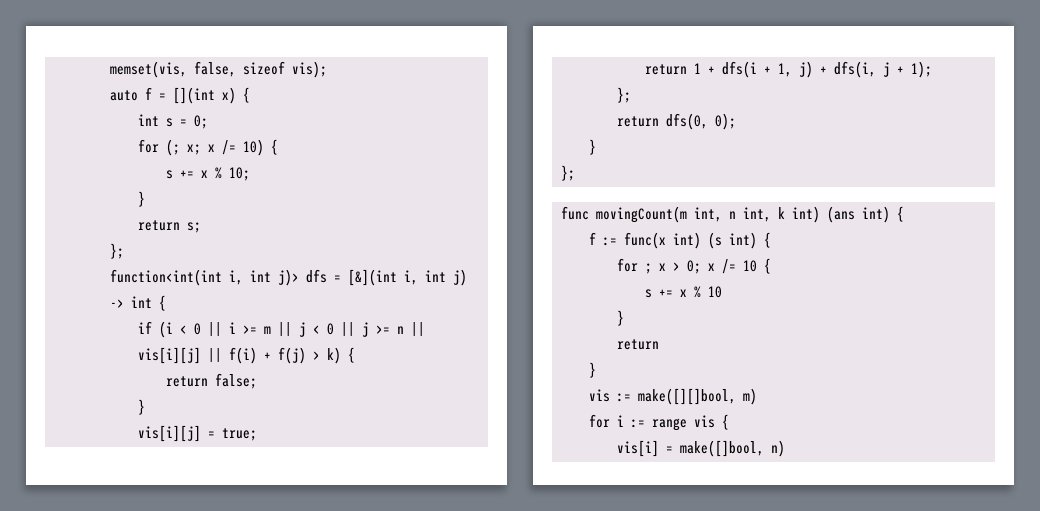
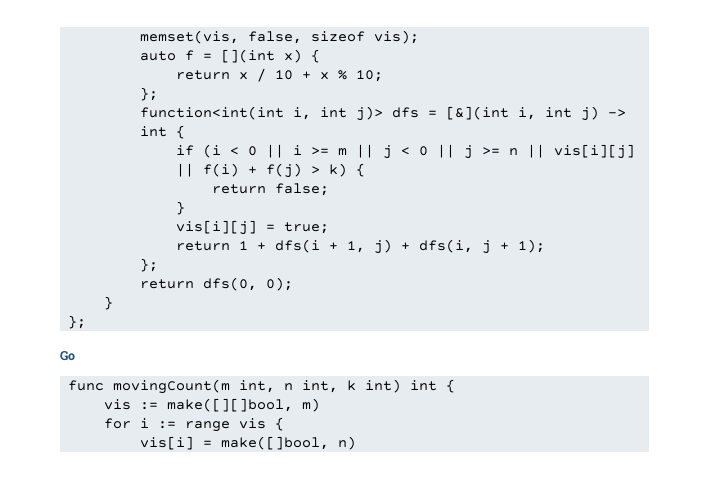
- int s = 0;
- for (; x; x /= 10) {
- s += x % 10;
- }
- return s;
+ return x / 10 + x % 10;
+ Go
- func movingCount(m int, n int, k int) (ans int) {
- f := func(x int) (s int) {
- for ; x > 0; x /= 10 {
- s += x % 10
- }
- return
- }
+ func movingCount(m int, n int, k int) int {

